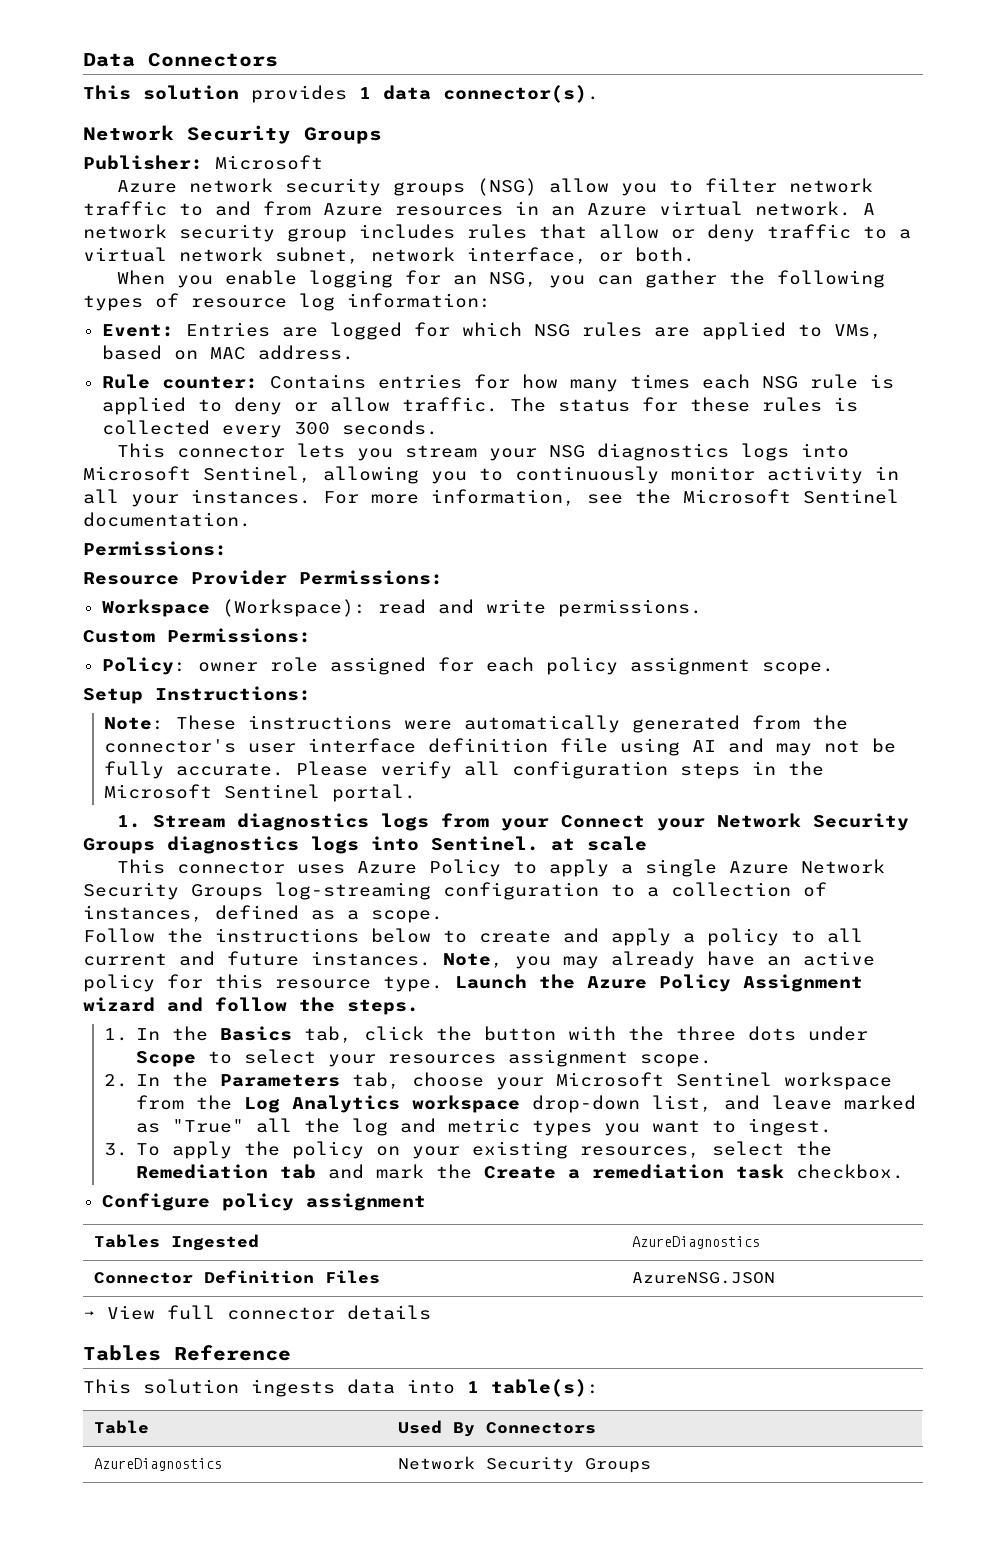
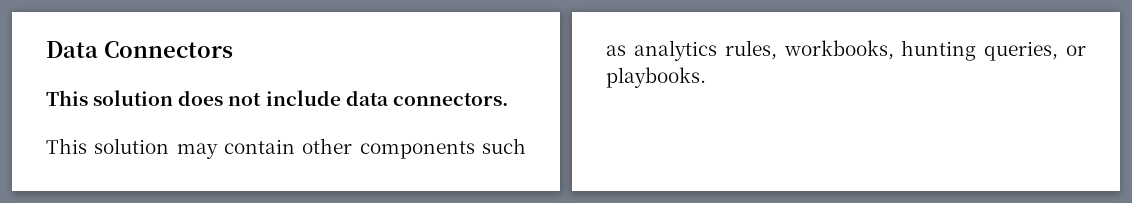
- This solution provides 1 data connector(s).
- Network Security Groups
- Publisher: Microsoft
- Azure network security groups (NSG) allow you to filter network traffic to and from Azure resources in an Azure virtual network. A network security group includes rules that allow or deny traffic to a virtual network subnet, network interface, or both.
- When you enable logging for an NSG, you can gather the following types of resource log information:
- Event: Entries are logged for which NSG rules are applied to VMs, based on MAC address.
- Rule counter: Contains entries for how many times each NSG rule is applied to deny or allow traffic. The status for these rules is collected every 300 seconds.
- This connector lets you stream your NSG diagnostics logs into Microsoft Sentinel, allowing you to continuously monitor activity in all your instances. For more information, see the Microsoft Sentinel documentation.
- Permissions:
- Resource Provider Permissions:
- Workspace (Workspace): read and write permissions.
- Custom Permissions:
- Policy: owner role assigned for each policy assignment scope.
- Setup Instructions:
- Note: These instructions were automatically generated from the connector's user interface definition file using AI and may not be fully accurate. Please verify all configuration steps in the Microsoft Sentinel portal.
- 1. Stream diagnostics logs from your Connect your Network Security Groups diagnostics logs into Sentinel. at scale
- This connector uses Azure Policy to apply a single Azure Network Security Groups log-streaming configuration to a collection of instances, defined as a scope.
- Follow the instructions below to create and apply a policy to all current and future instances. Note, you may already have an active policy for this resource type. Launch the Azure Policy Assignment wizard and follow the steps.
- 1. In the Basics tab, click the button with the three dots under Scope to select your resources assignment scope.
- 2. In the Parameters tab, choose your Microsoft Sentinel workspace from the Log Analytics workspace drop-down list, and leave marked as "True" all the log and metric types you want to ingest.
- 3. To apply the policy on your existing resources, select the Remediation tab and mark the Create a remediation task checkbox.
- Configure policy assignment
- Tables Ingested | AzureDiagnostics
- Connector Definition Files | AzureNSG.JSON
- → View full connector details
- Tables Reference
- This solution ingests data into 1 table(s):
- Table | Used By Connectors
- AzureDiagnostics | Network Security Groups
+ This solution does not include data connectors.
+ This solution may contain other components such as analytics rules, workbooks, hunting queries, or playbooks.

